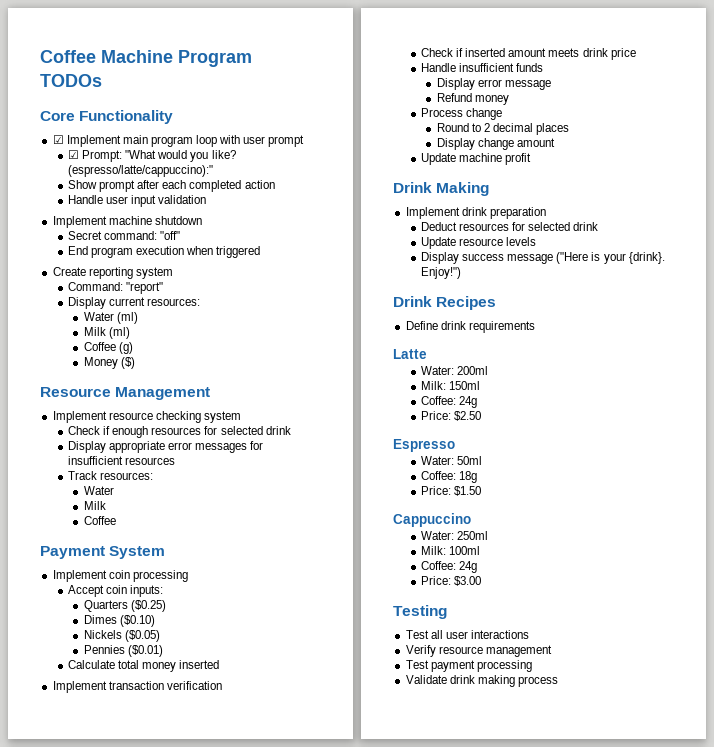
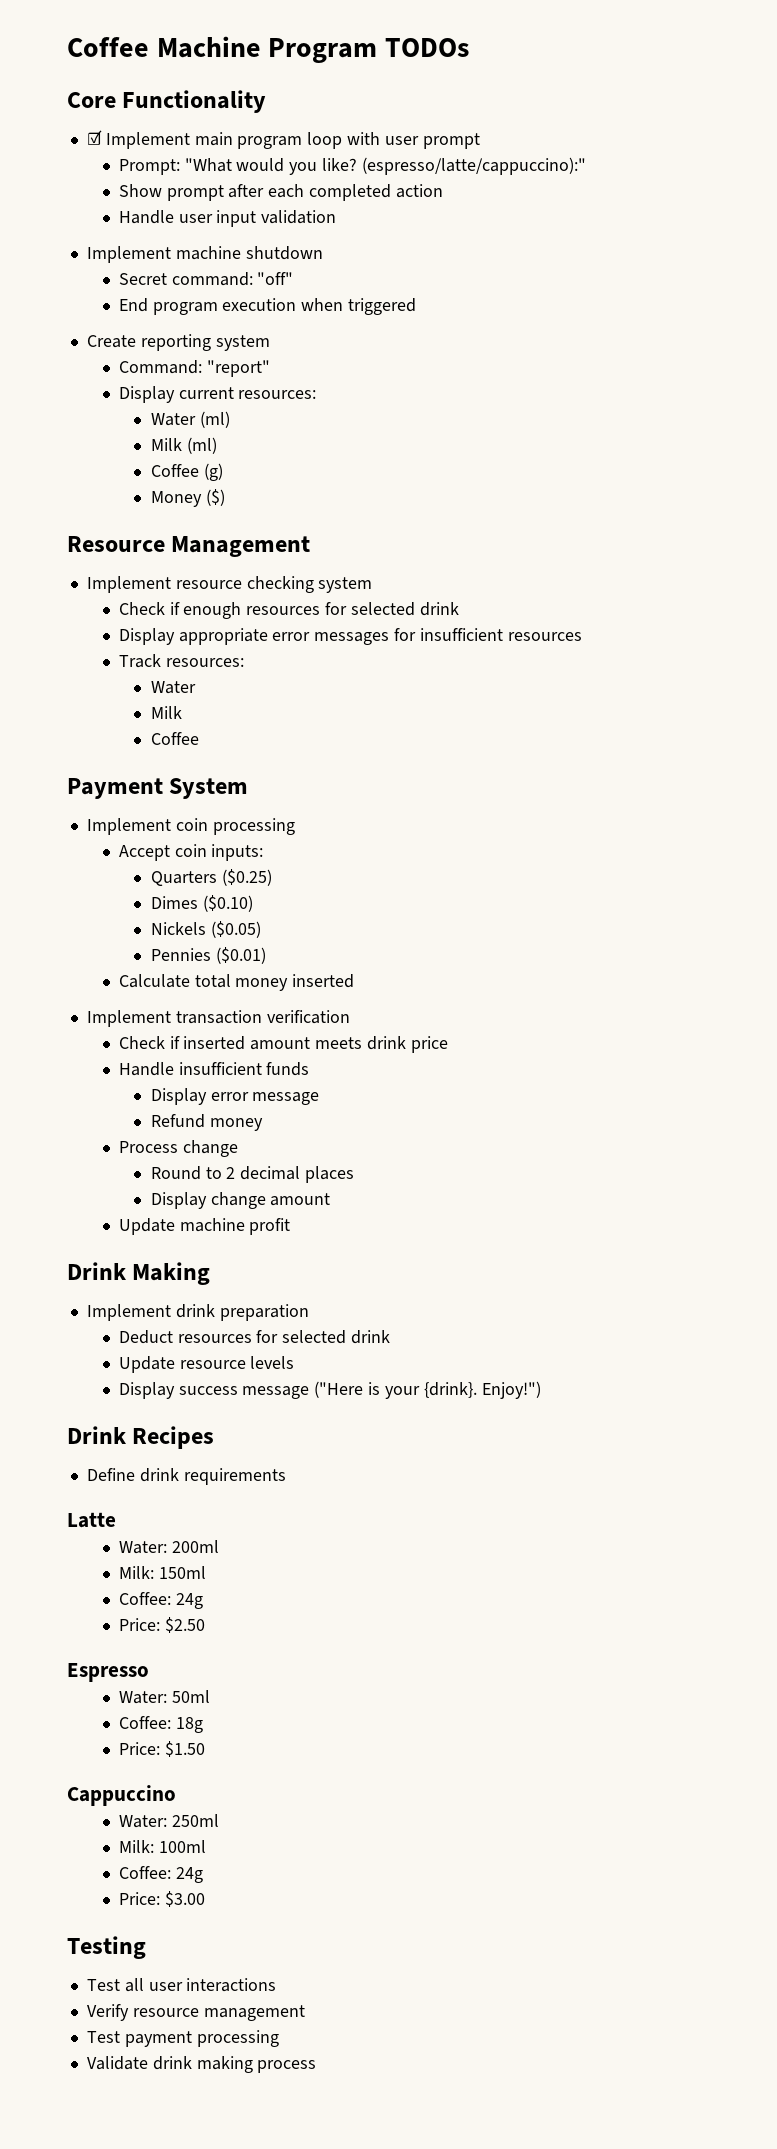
- ☑ Prompt: "What would you like?
+ Prompt: "What would you like?

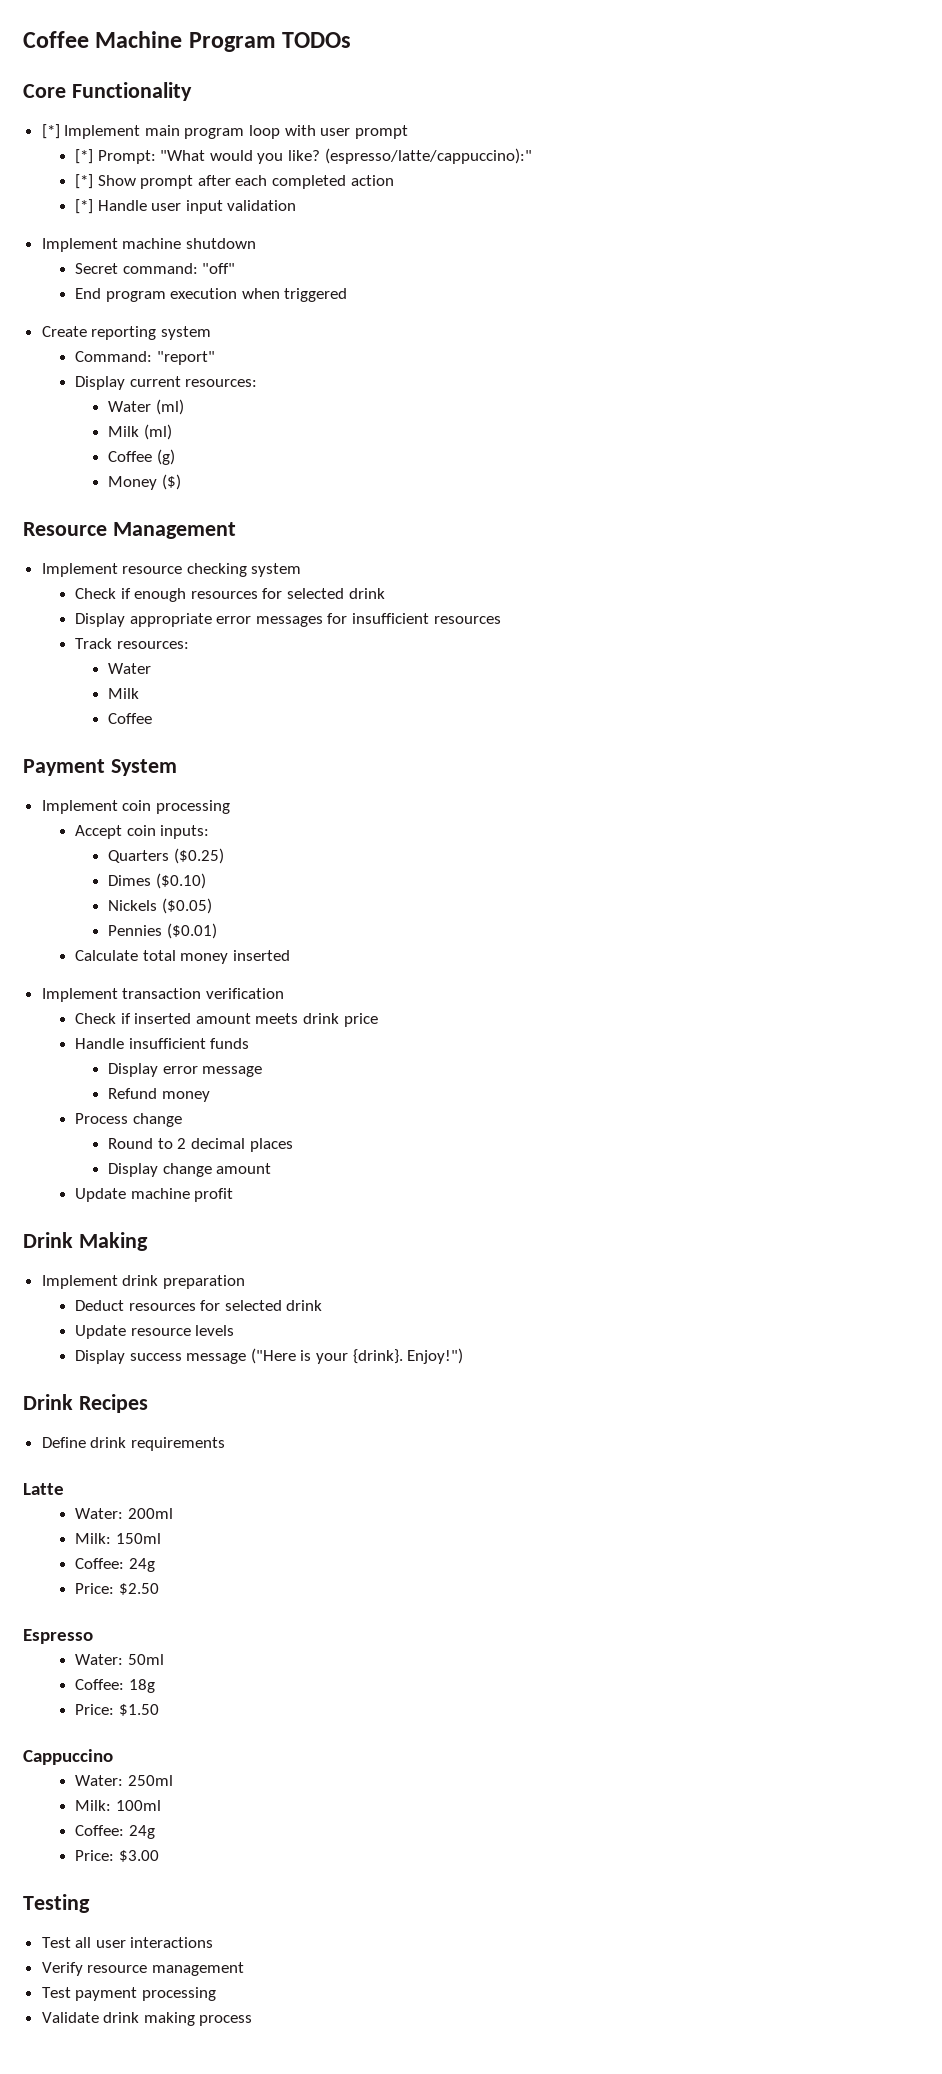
- ☑ Implement main program loop with user prompt
+ [*] Implement main program loop with user prompt
- Prompt: "What would you like?
+ [*] Prompt: "What would you like?
- Show prompt after each completed action
+ [*] Show prompt after each completed action
- Handle user input validation
+ [*] Handle user input validation

